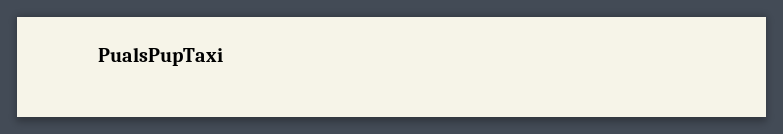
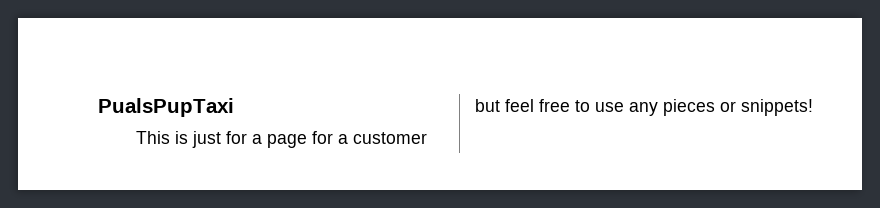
+ This is just for a page for a customer but feel free to use any pieces or snippets!

